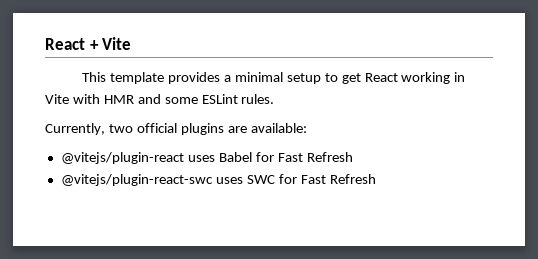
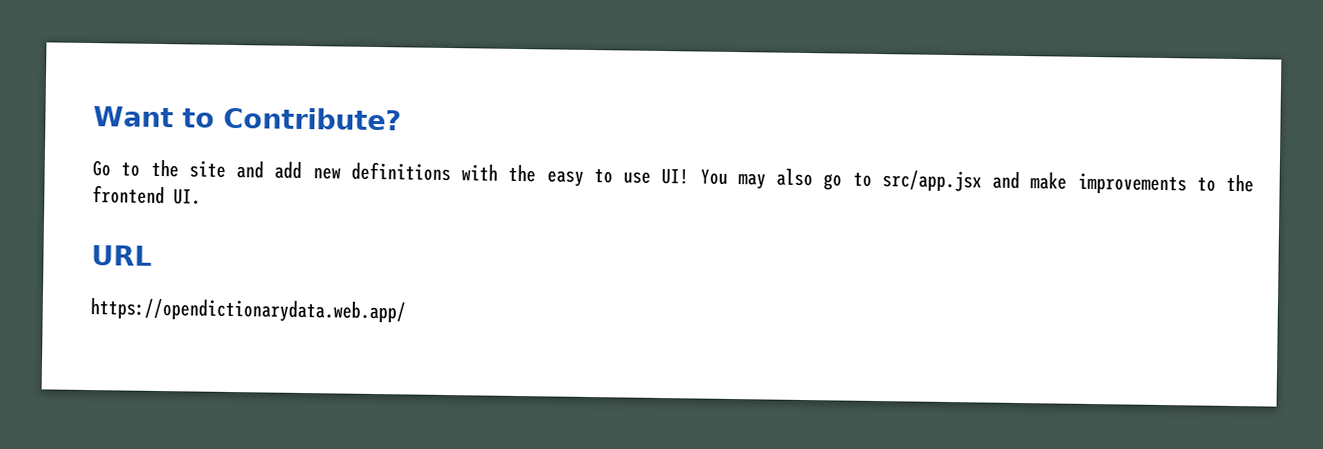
- React + Vite
- This template provides a minimal setup to get React working in Vite with HMR and some ESLint rules.
- Currently, two official plugins are available:
- @vitejs/plugin-react uses Babel for Fast Refresh
- @vitejs/plugin-react-swc uses SWC for Fast Refresh
+ Want to Contribute?
+ Go to the site and add new definitions with the easy to use UI! You may also go to src/app.jsx and make improvements to the frontend UI.
+ URL
+ https://opendictionarydata.web.app/

